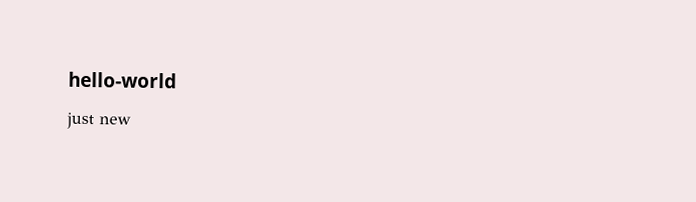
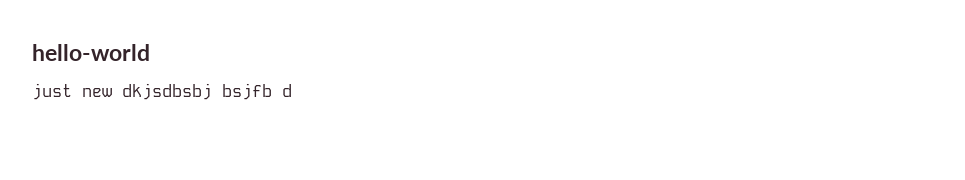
- just new
+ just new dkjsdbsbj bsjfb d

